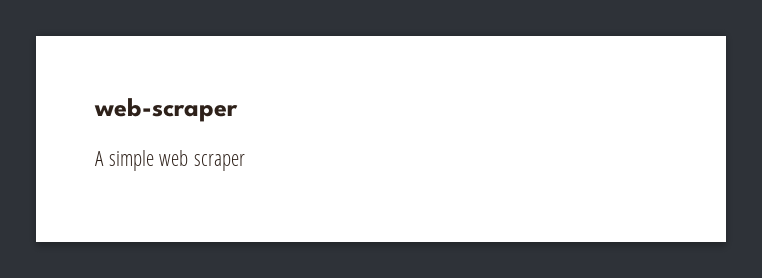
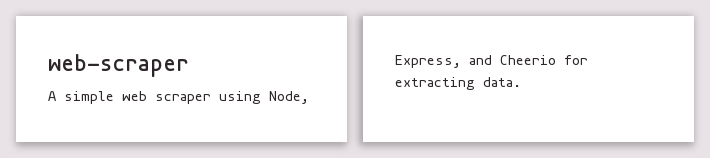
- A simple web scraper
+ A simple web scraper using Node, Express, and Cheerio for extracting data.

